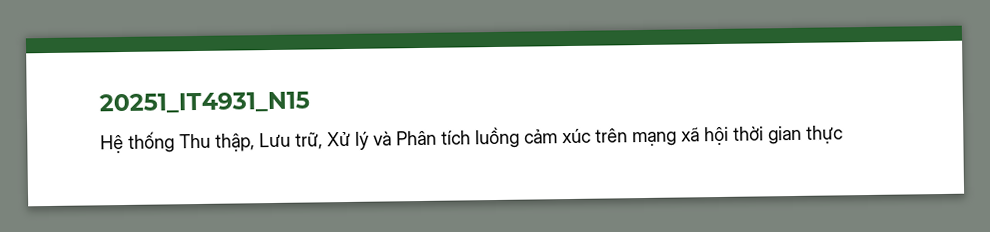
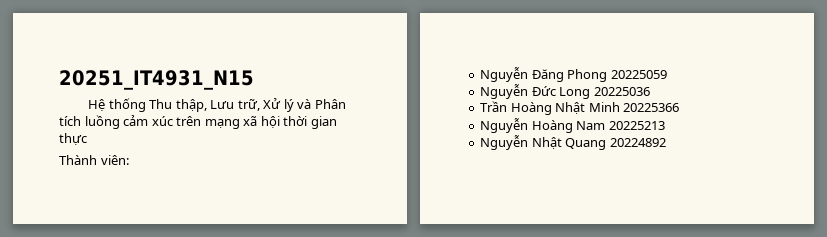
+ Thành viên:
+ Nguyễn Đăng Phong 20225059
+ Nguyễn Đức Long 20225036
+ Trần Hoàng Nhật Minh 20225366
+ Nguyễn Hoàng Nam 20225213
+ Nguyễn Nhật Quang 20224892

